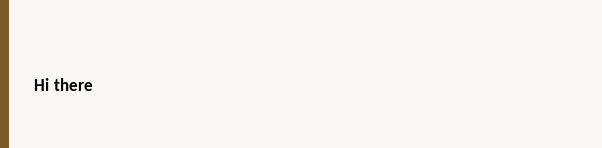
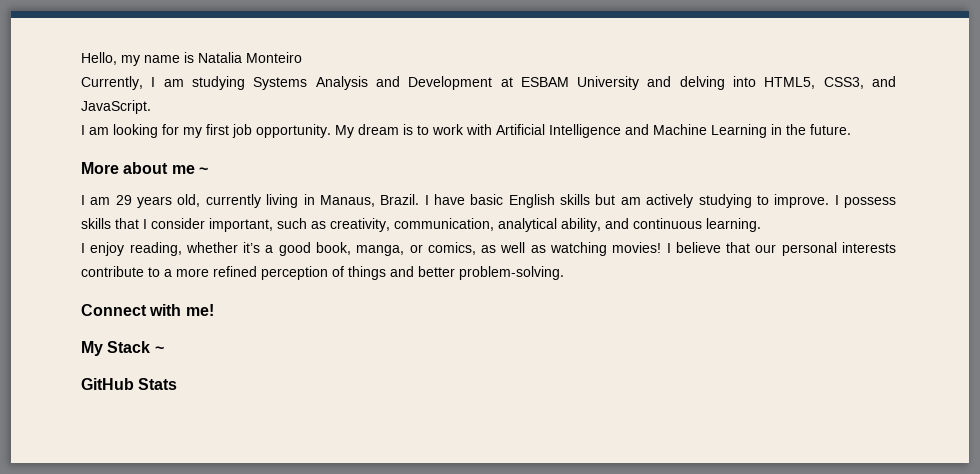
- Hi there
+ Hello, my name is Natalia Monteiro
+ Currently, I am studying Systems Analysis and Development at ESBAM University and delving into HTML5, CSS3, and JavaScript.
+ I am looking for my first job opportunity. My dream is to work with Artificial Intelligence and Machine Learning in the future.
+ More about me ~
+ I am 29 years old, currently living in Manaus, Brazil. I have basic English skills but am actively studying to improve. I possess skills that I consider important, such as creativity, communication, analytical ability, and continuous learning.
+ I enjoy reading, whether it’s a good book, manga, or comics, as well as watching movies! I believe that our personal interests contribute to a more refined perception of things and better problem-solving.
+ Connect with me!
+ My Stack ~
+ GitHub Stats

